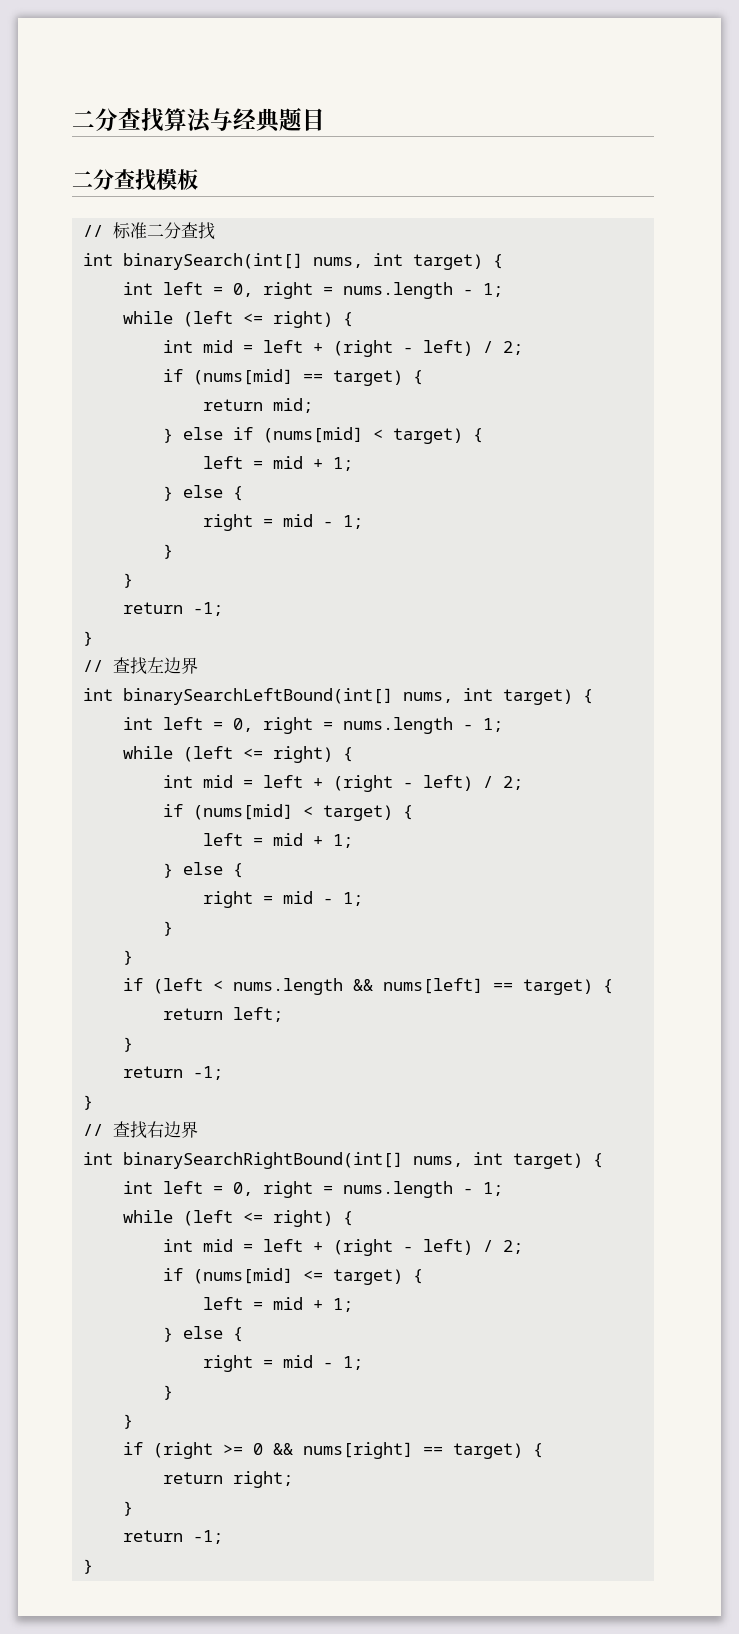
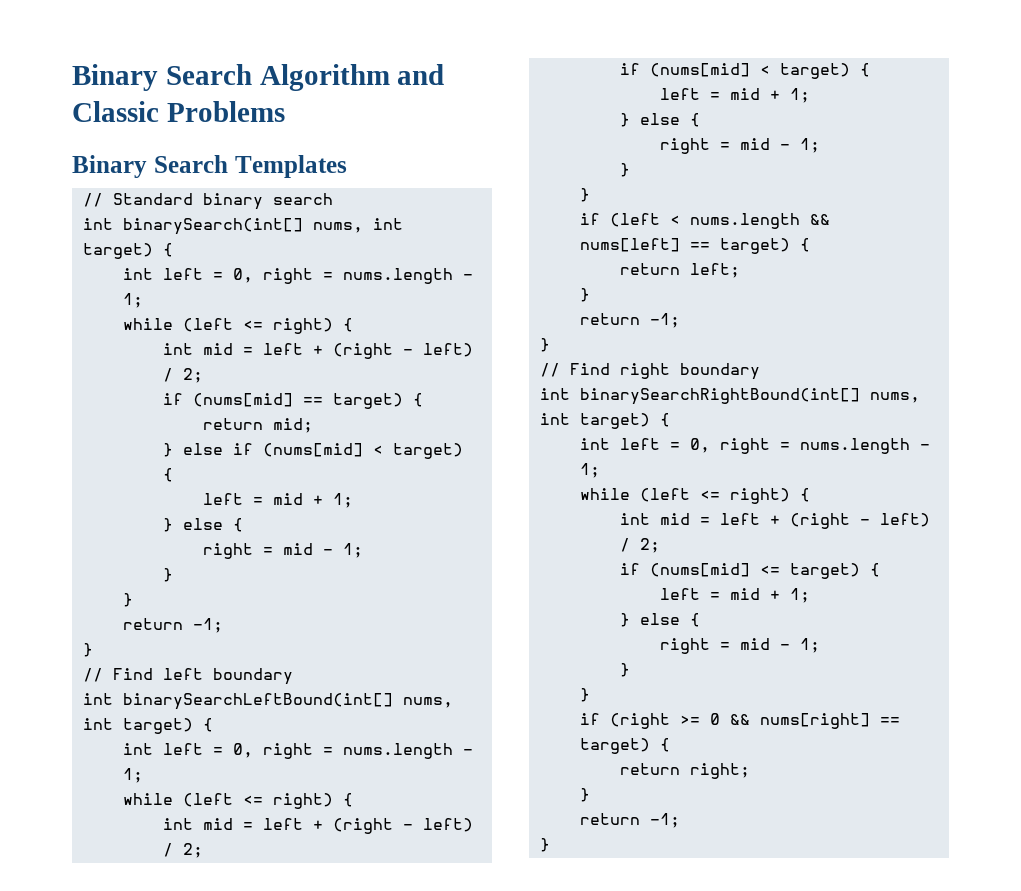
- 二分查找算法与经典题目
- 二分查找模板
- // 标准二分查找
+ Binary Search Algorithm and Classic Problems
+ Binary Search Templates
+ // Standard binary search
- // 查找左边界
+ // Find left boundary
- // 查找右边界
+ // Find right boundary

